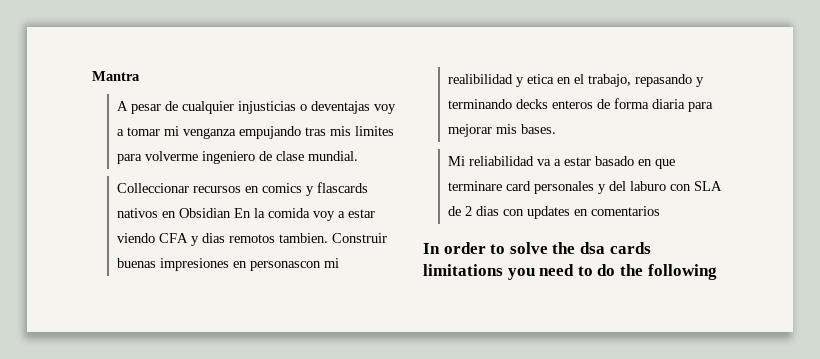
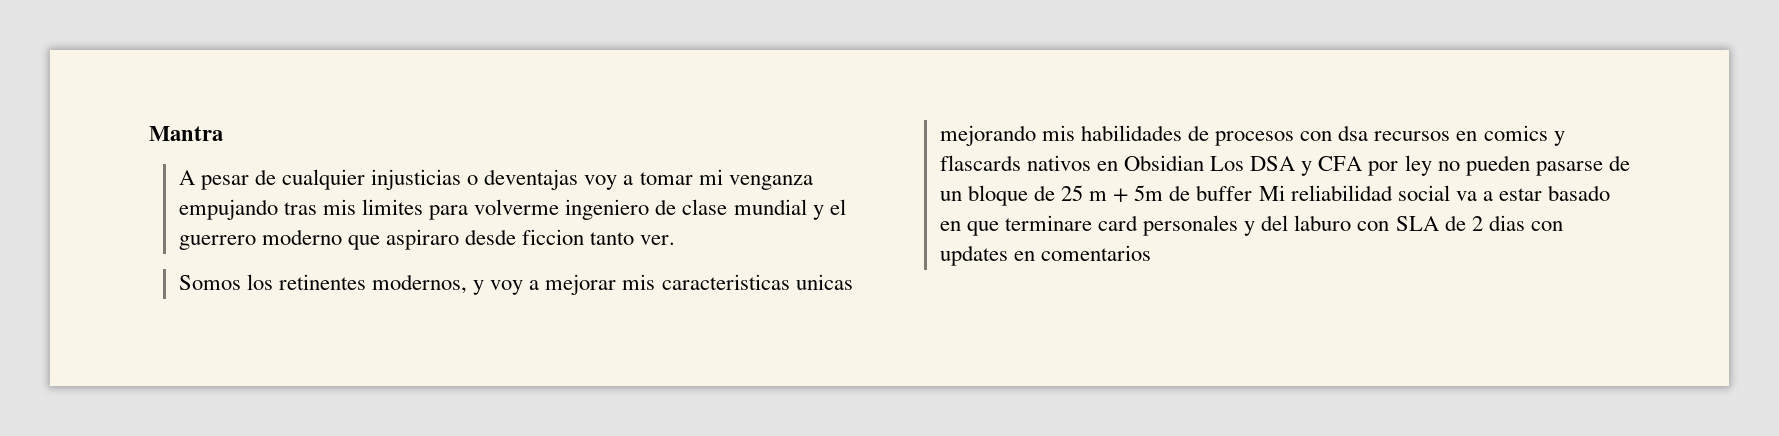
- A pesar de cualquier injusticias o deventajas voy a tomar mi venganza empujando tras mis limites para volverme ingeniero de clase mundial.
- Colleccionar recursos en comics y flascards nativos en Obsidian En la comida voy a estar viendo CFA y dias remotos tambien. Construir buenas impresiones en personascon mi realibilidad y etica en el trabajo, repasando y terminando decks enteros de forma diaria para mejorar mis bases.
- Mi reliabilidad va a estar basado en que terminare card personales y del laburo con SLA de 2 dias con updates en comentarios
+ A pesar de cualquier injusticias o deventajas voy a tomar mi venganza empujando tras mis limites para volverme ingeniero de clase mundial y el guerrero moderno que aspiraro desde ficcion tanto ver.
+ Somos los retinentes modernos, y voy a mejorar mis caracteristicas unicas mejorando mis habilidades de procesos con dsa recursos en comics y flascards nativos en Obsidian Los DSA y CFA por ley no pueden pasarse de un bloque de 25 m + 5m de buffer Mi reliabilidad social va a estar basado en que terminare card personales y del laburo con SLA de 2 dias con updates en comentarios
- In order to solve the dsa cards limitations you need to do the following

